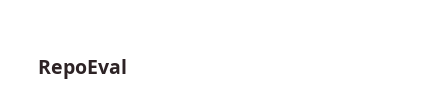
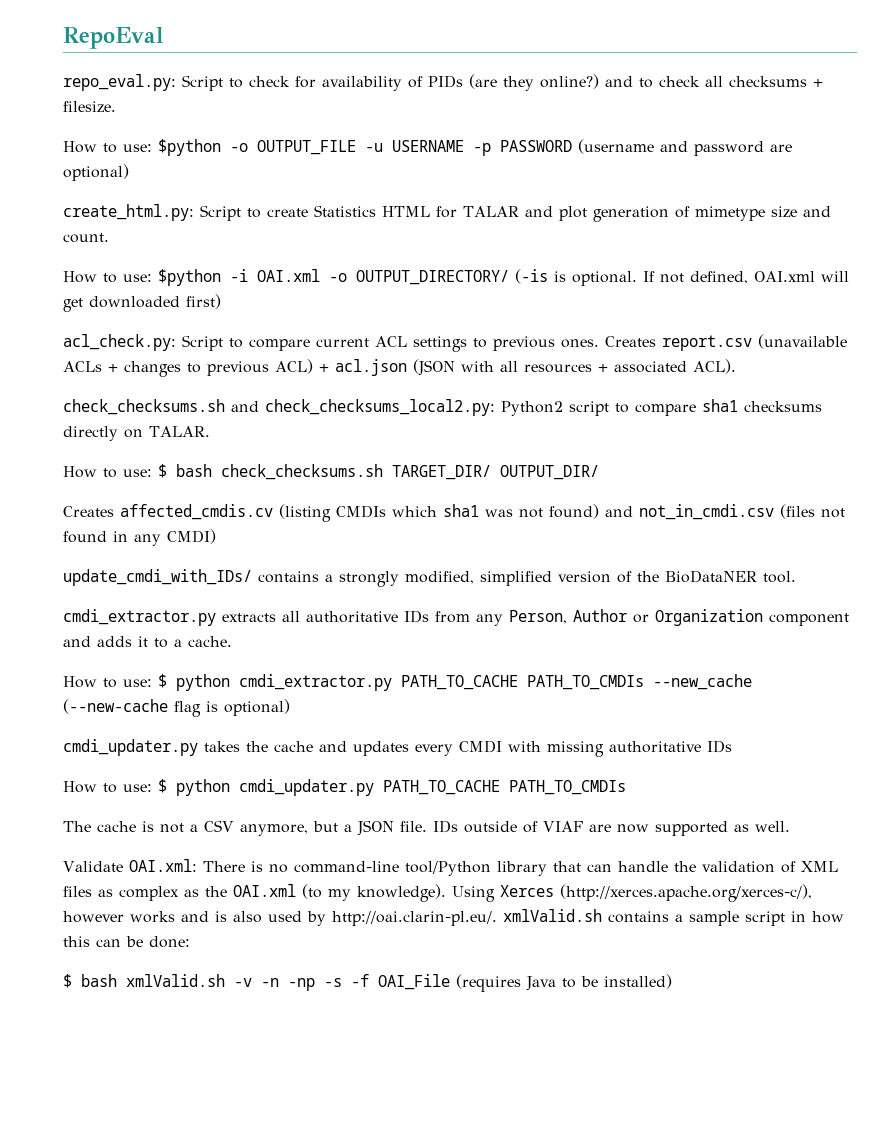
+ repo_eval.py: Script to check for availability of PIDs (are they online?) and to check all checksums + filesize.
+ How to use: $python -o OUTPUT_FILE -u USERNAME -p PASSWORD (username and password are optional)
+ create_html.py: Script to create Statistics HTML for TALAR and plot generation of mimetype size and count.
+ How to use: $python -i OAI.xml -o OUTPUT_DIRECTORY/ (-is is optional. If not defined, OAI.xml will get downloaded first)
+ acl_check.py: Script to compare current ACL settings to previous ones. Creates report.csv (unavailable ACLs + changes to previous ACL) + acl.json (JSON with all resources + associated ACL).
+ check_checksums.sh and check_checksums_local2.py: Python2 script to compare sha1 checksums directly on TALAR.
+ How to use: $ bash check_checksums.sh TARGET_DIR/ OUTPUT_DIR/
+ Creates affected_cmdis.cv (listing CMDIs which sha1 was not found) and not_in_cmdi.csv (files not found in any CMDI)
+ update_cmdi_with_IDs/ contains a strongly modified, simplified version of the BioDataNER tool.
+ cmdi_extractor.py extracts all authoritative IDs from any Person, Author or Organization component and adds it to a cache.
+ How to use: $ python cmdi_extractor.py PATH_TO_CACHE PATH_TO_CMDIs --new_cache (--new-cache flag is optional)
+ cmdi_updater.py takes the cache and updates every CMDI with missing authoritative IDs
+ How to use: $ python cmdi_updater.py PATH_TO_CACHE PATH_TO_CMDIs
+ The cache is not a CSV anymore, but a JSON file. IDs outside of VIAF are now supported as well.
+ Validate OAI.xml: There is no command-line tool/Python library that can handle the validation of XML files as complex as the OAI.xml (to my knowledge). Using Xerces (http://xerces.apache.org/xerces-c/), however works and is also used by http://oai.clarin-pl.eu/. xmlValid.sh contains a sample script in how this can be done:
+ $ bash xmlValid.sh -v -n -np -s -f OAI_File (requires Java to be installed)

